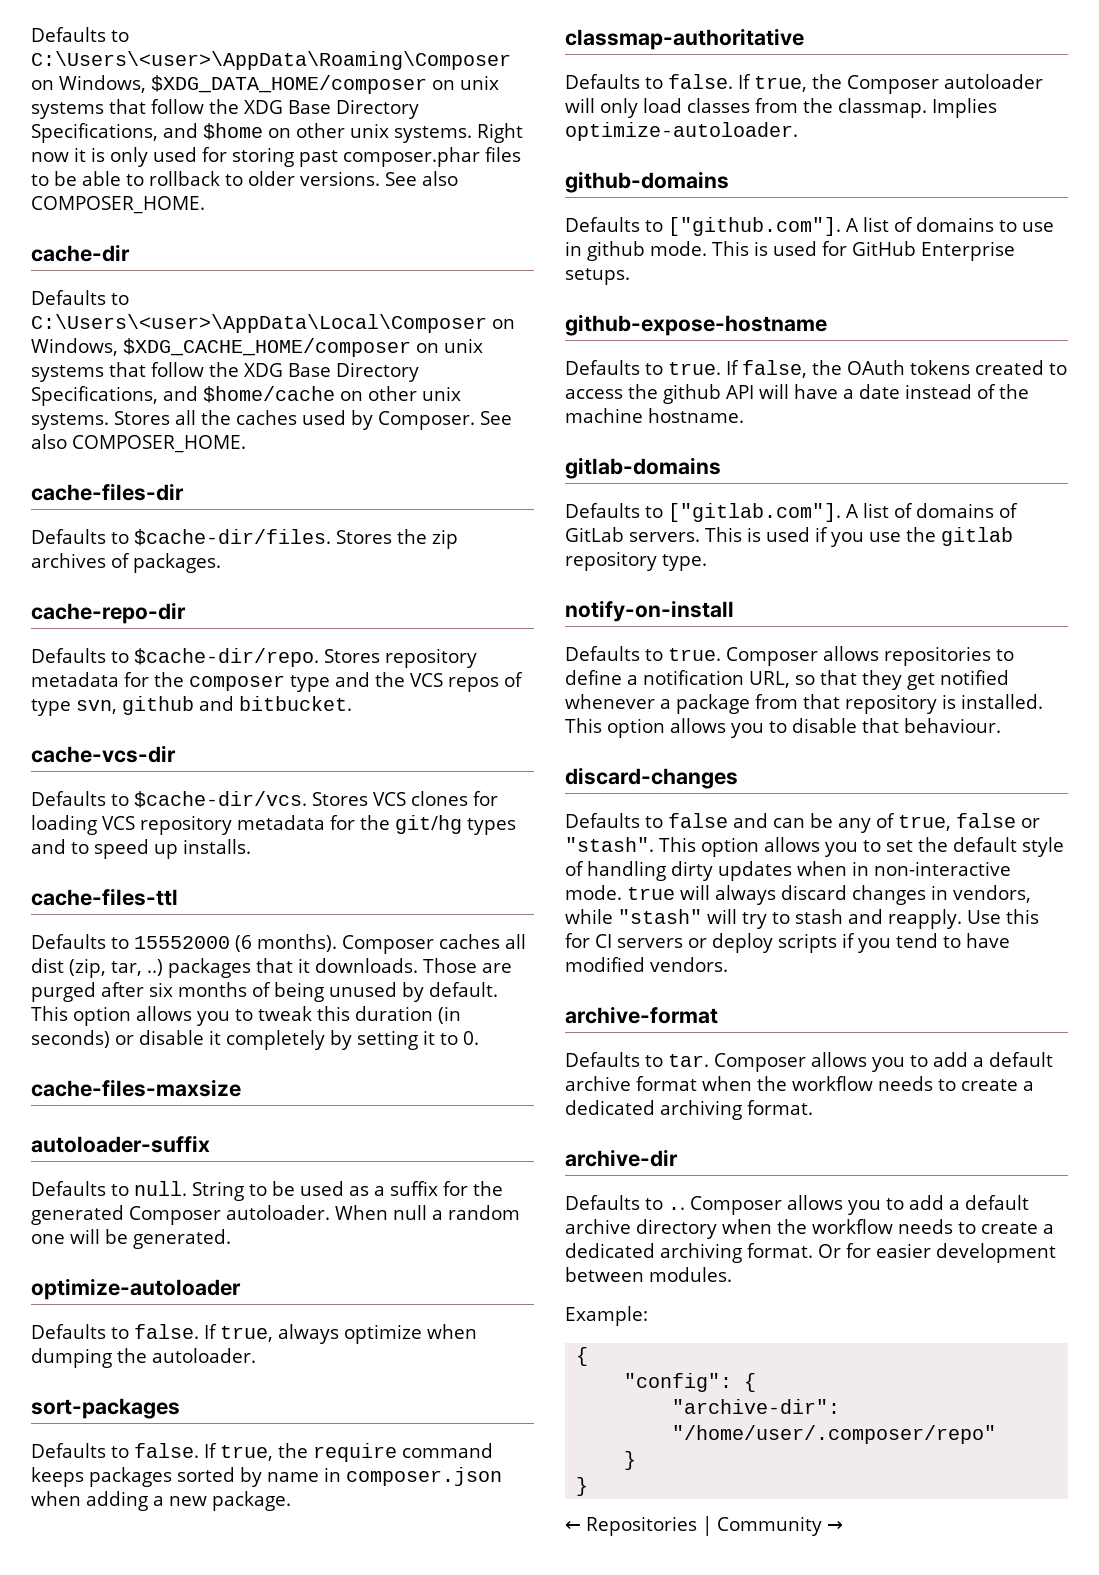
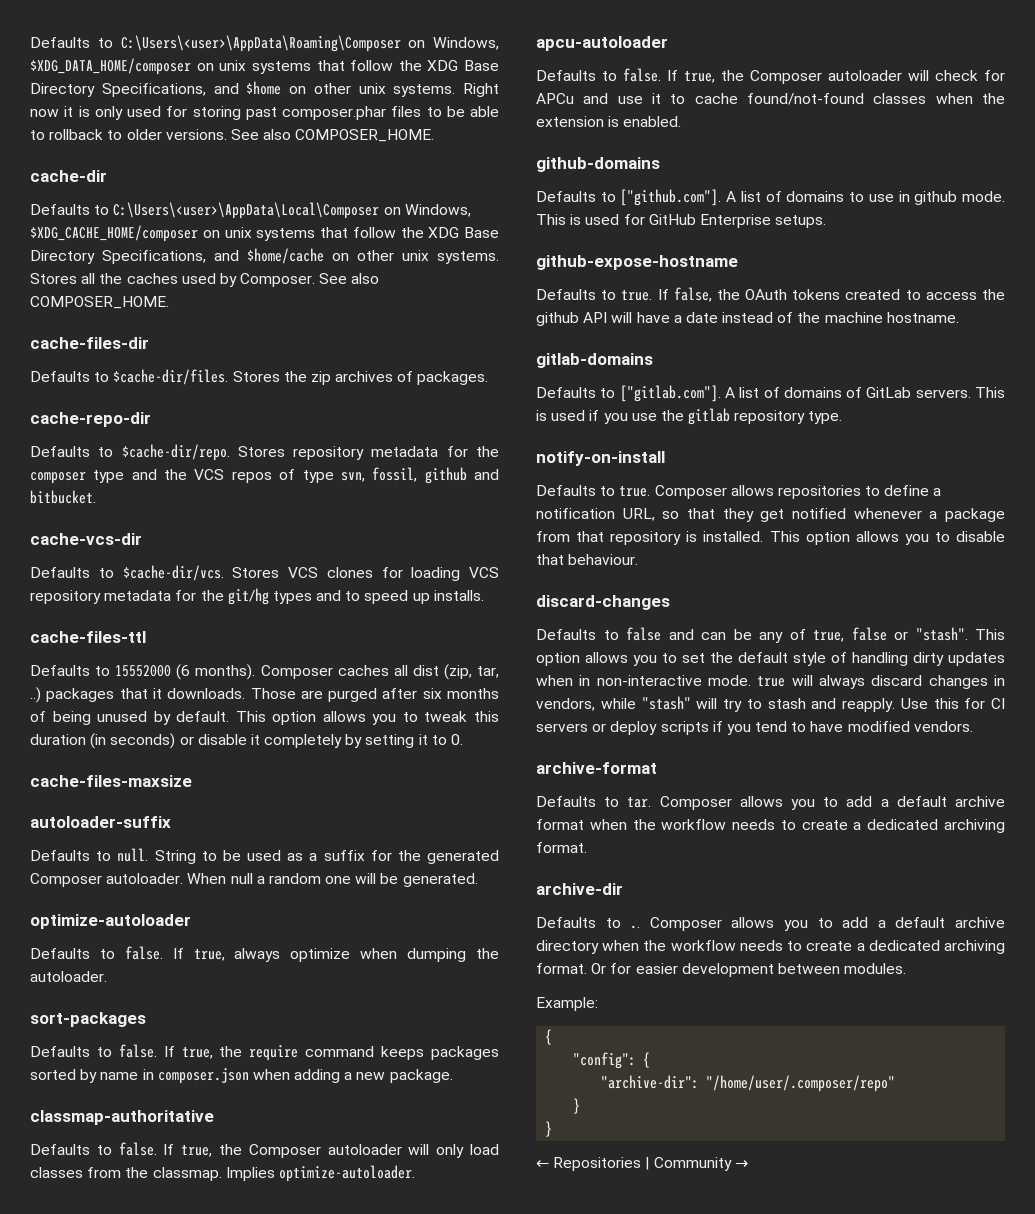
- Stores repository metadata for the composer type and the VCS repos of type svn, github and bitbucket.
+ Stores repository metadata for the composer type and the VCS repos of type svn, fossil, github and bitbucket.
+ apcu-autoloader
+ Defaults to false. If true, the Composer autoloader will check for APCu and use it to cache found/not-found classes when the extension is enabled.

